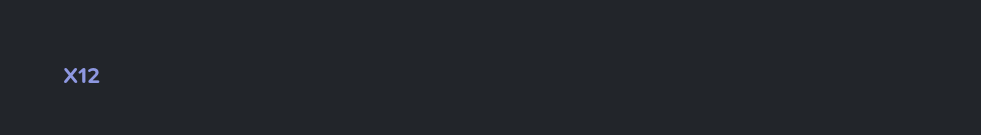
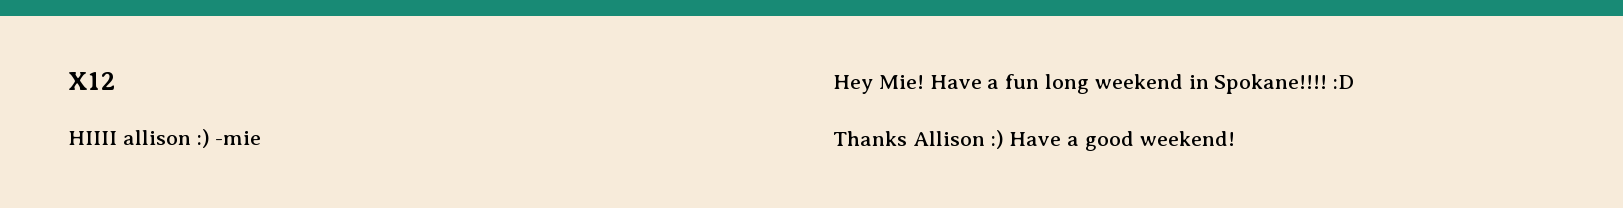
+ HIIII allison :) -mie
+ Hey Mie! Have a fun long weekend in Spokane!!!! :D
+ Thanks Allison :) Have a good weekend!

